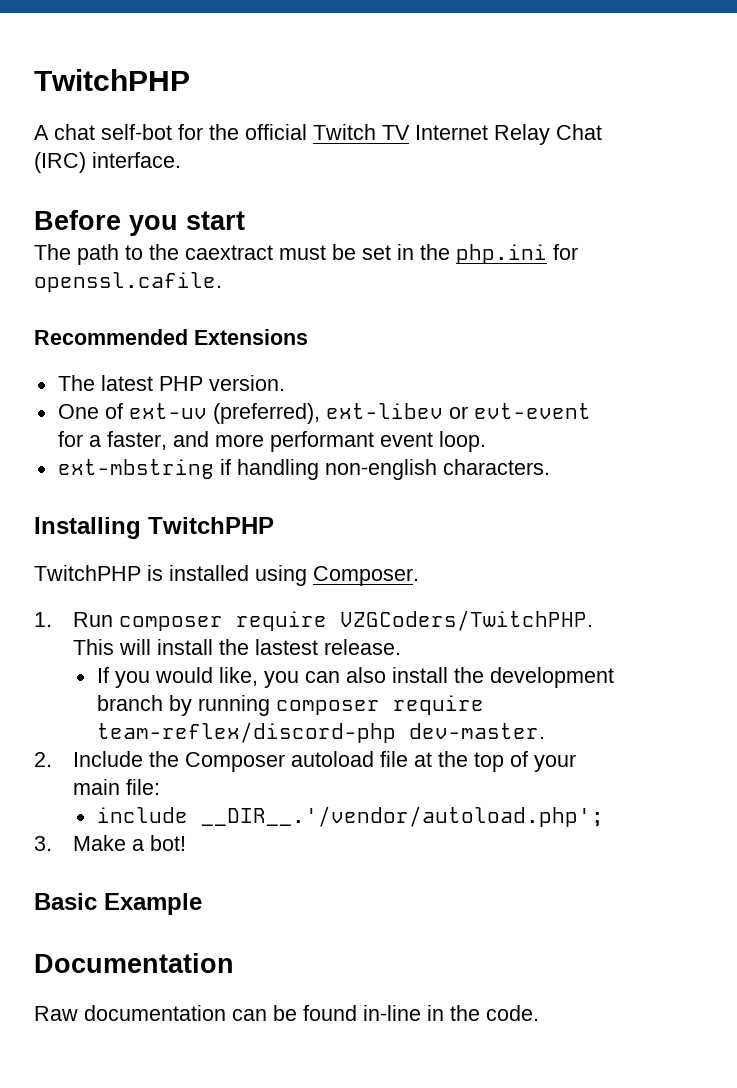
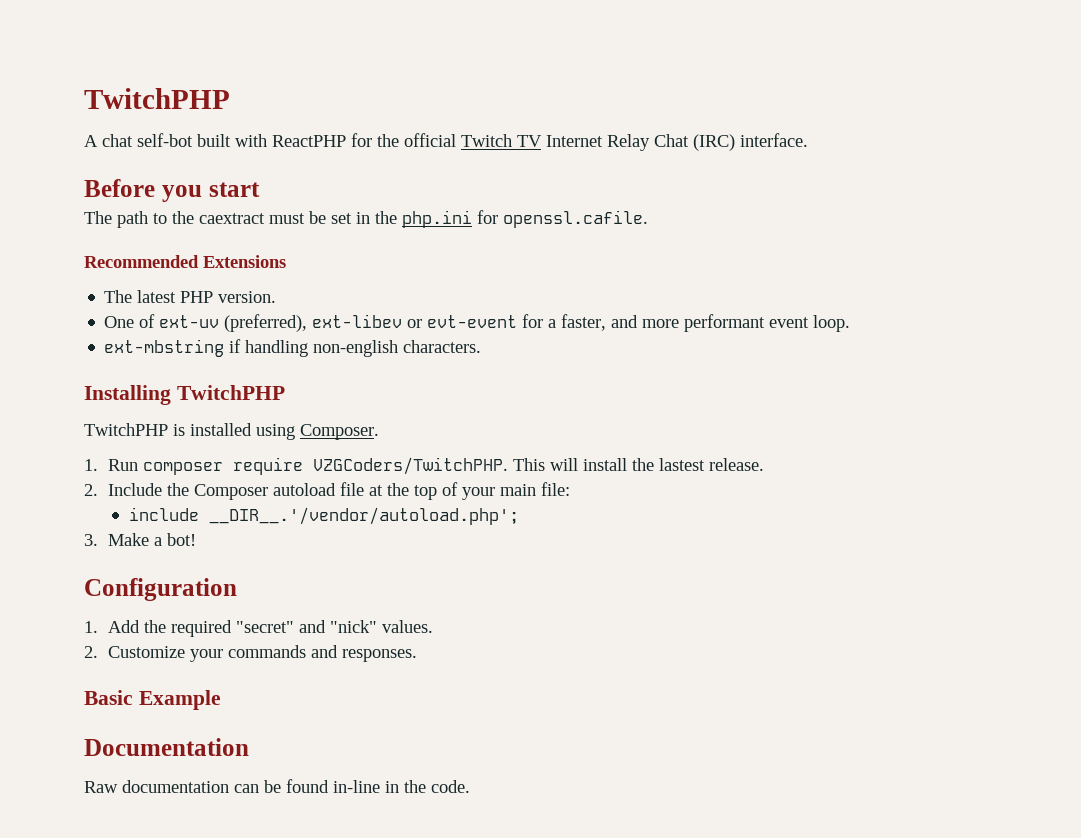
- A chat self-bot for the official Twitch TV Internet Relay Chat (IRC) interface.
+ A chat self-bot built with ReactPHP for the official Twitch TV Internet Relay Chat (IRC) interface.
- If you would like, you can also install the development branch by running composer require team-reflex/discord-php dev-master.
+ Configuration
+ 1. Add the required "secret" and "nick" values.
+ 2. Customize your commands and responses.

